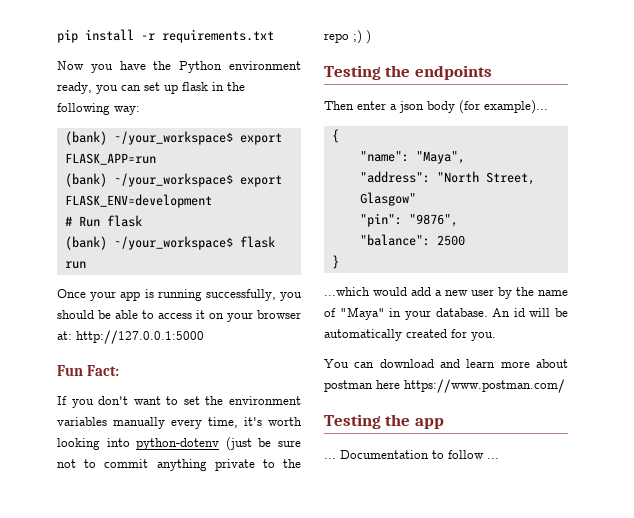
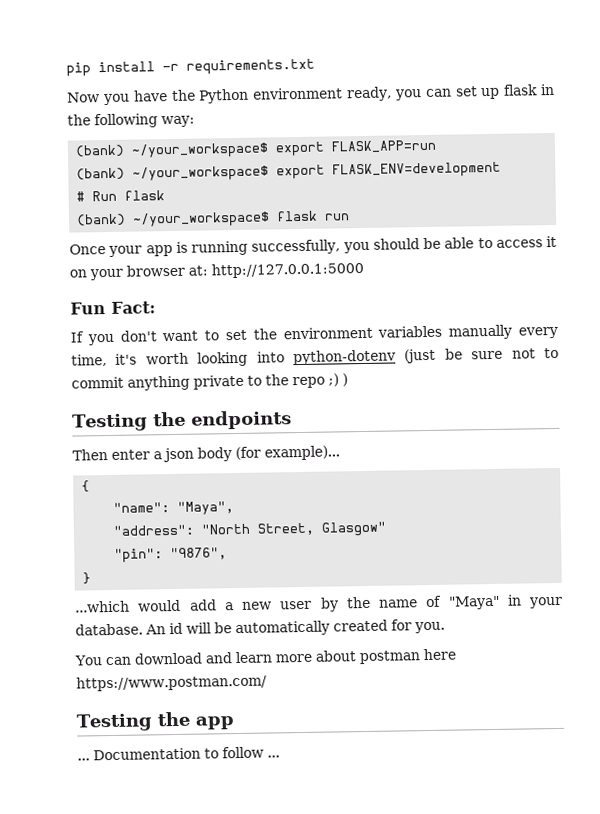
- "balance": 2500

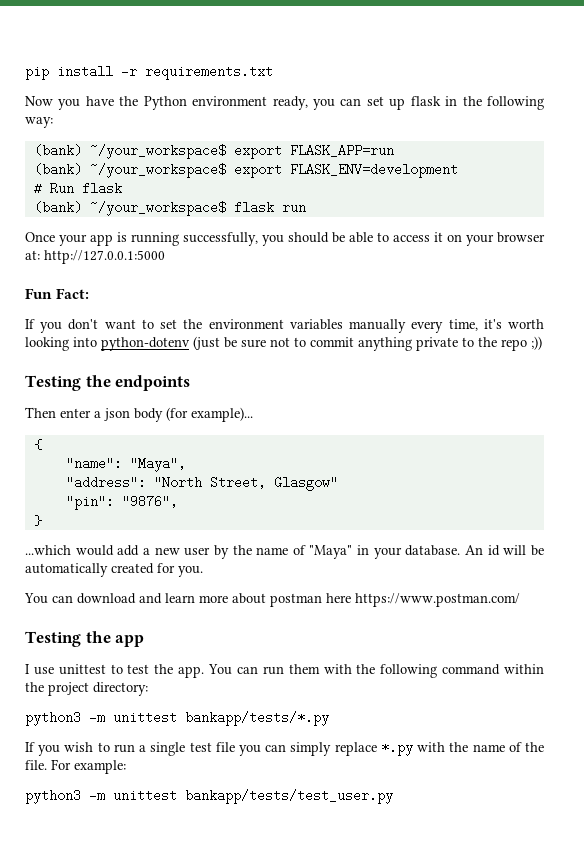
- If you don't want to set the environment variables manually every time, it's worth looking into python-dotenv (just be sure not to commit anything private to the repo ;) )
+ If you don't want to set the environment variables manually every time, it's worth looking into python-dotenv (just be sure not to commit anything private to the repo ;))
- ... Documentation to follow ...
+ I use unittest to test the app. You can run them with the following command within the project directory:
+ python3 -m unittest bankapp/tests/*.py
+ If you wish to run a single test file you can simply replace *.py with the name of the file. For example:
+ python3 -m unittest bankapp/tests/test_user.py

